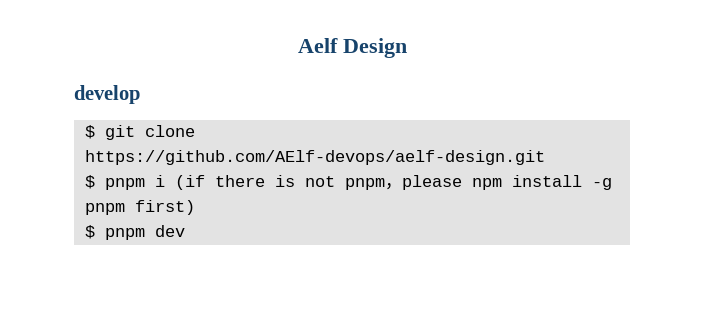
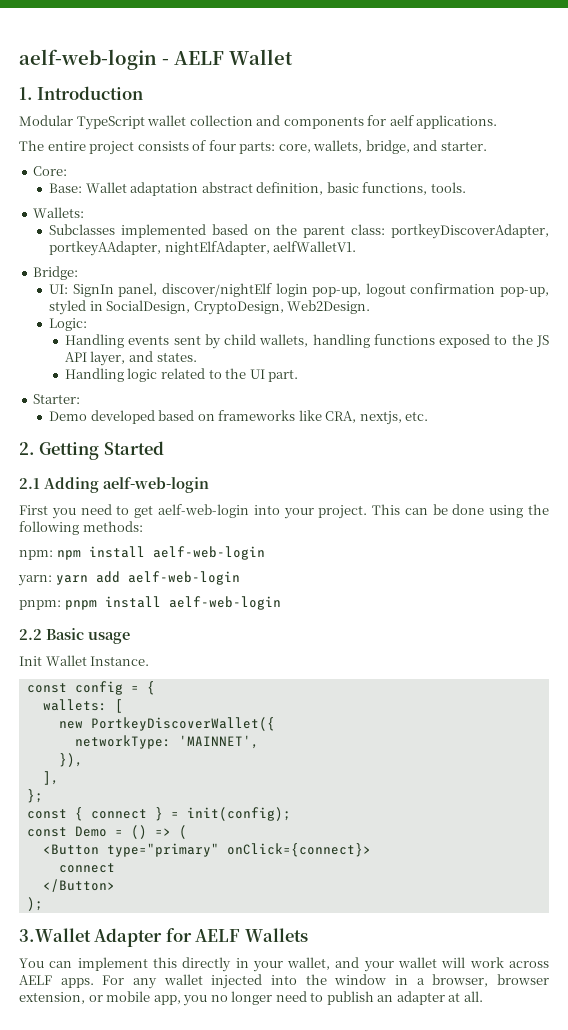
- Aelf Design
- develop
- $ git clone https://github.com/AElf-devops/aelf-design.git
- $ pnpm i (if there is not pnpm，please npm install -g pnpm first)
- $ pnpm dev
+ aelf-web-login - AELF Wallet
+ 1. Introduction
+ Modular TypeScript wallet collection and components for aelf applications.
+ The entire project consists of four parts: core, wallets, bridge, and starter.
+ Core:
+ Base: Wallet adaptation abstract definition, basic functions, tools.
+ Wallets:
+ Subclasses implemented based on the parent class: portkeyDiscoverAdapter, portkeyAAdapter, nightElfAdapter, aelfWalletV1.
+ Bridge:
+ UI: SignIn panel, discover/nightElf login pop-up, logout confirmation pop-up, styled in SocialDesign, CryptoDesign, Web2Design.
+ Logic:
+ Handling events sent by child wallets, handling functions exposed to the JS API layer, and states.
+ Handling logic related to the UI part.
+ Starter:
+ Demo developed based on frameworks like CRA, nextjs, etc.
+ 2. Getting Started
+ 2.1 Adding aelf-web-login
+ First you need to get aelf-web-login into your project. This can be done using the following methods:
+ npm: npm install aelf-web-login
+ yarn: yarn add aelf-web-login
+ pnpm: pnpm install aelf-web-login
+ 2.2 Basic usage
+ Init Wallet Instance.
+ const config = {
+ wallets: [
+ new PortkeyDiscoverWallet({
+ networkType: 'MAINNET',
+ }),
+ ],
+ };
+ const { connect } = init(config);
+ const Demo = () => (
+ <Button type="primary" onClick={connect}>
+ connect
+ </Button>
+ );
+ 3.Wallet Adapter for AELF Wallets
+ You can implement this directly in your wallet, and your wallet will work across AELF apps. For any wallet injected into the window in a browser, browser extension, or mobile app, you no longer need to publish an adapter at all.

